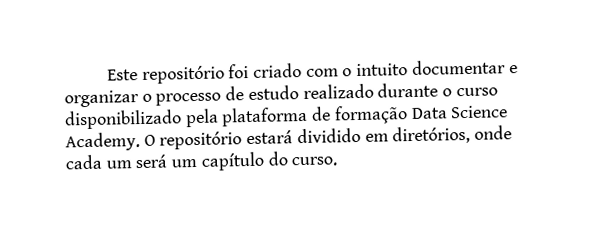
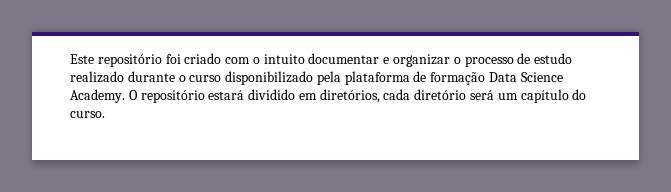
- O repositório estará dividido em diretórios, onde cada um será um capítulo do curso.
+ O repositório estará dividido em diretórios, cada diretório será um capítulo do curso.

